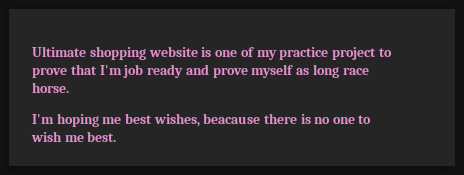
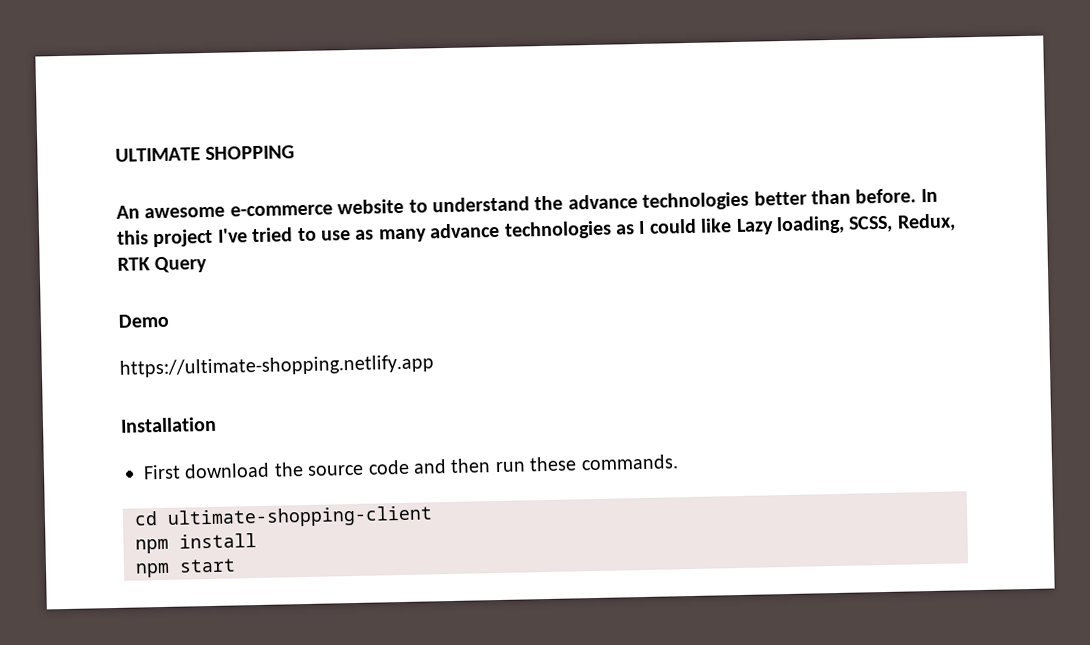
- Ultimate shopping website is one of my practice project to prove that I'm job ready and prove myself as long race horse.
- I'm hoping me best wishes, beacause there is no one to wish me best.
+ ULTIMATE SHOPPING
+ An awesome e-commerce website to understand the advance technologies better than before. In this project I've tried to use as many advance technologies as I could like Lazy loading, SCSS, Redux, RTK Query
+ Demo
+ https://ultimate-shopping.netlify.app
+ Installation
+ First download the source code and then run these commands.
+ cd ultimate-shopping-client
+ npm install
+ npm start

